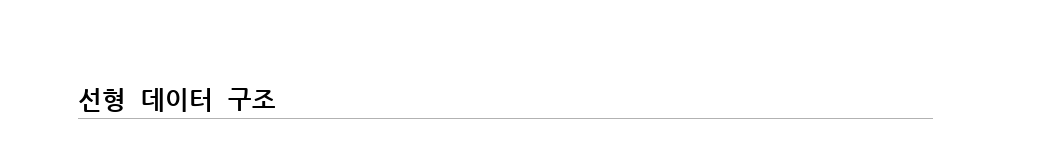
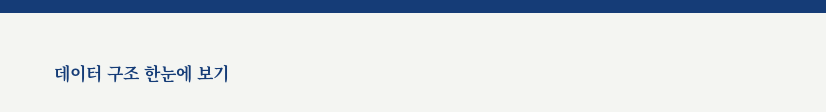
- 선형 데이터 구조
+ 데이터 구조 한눈에 보기

